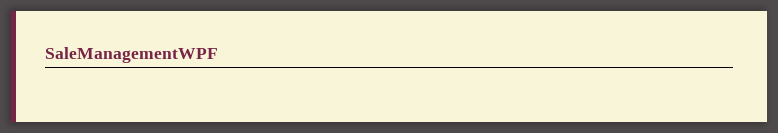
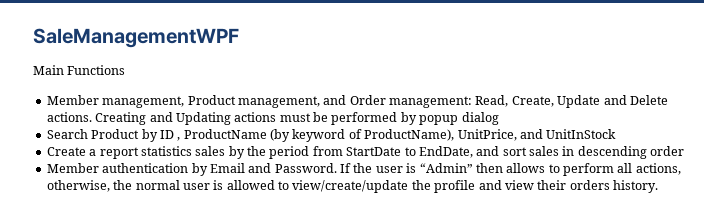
+ Main Functions
+ Member management, Product management, and Order management: Read, Create, Update and Delete actions. Creating and Updating actions must be performed by popup dialog
+ Search Product by ID , ProductName (by keyword of ProductName), UnitPrice, and UnitInStock
+ Create a report statistics sales by the period from StartDate to EndDate, and sort sales in descending order
+ Member authentication by Email and Password. If the user is “Admin” then allows to perform all actions, otherwise, the normal user is allowed to view/create/update the profile and view their orders history.

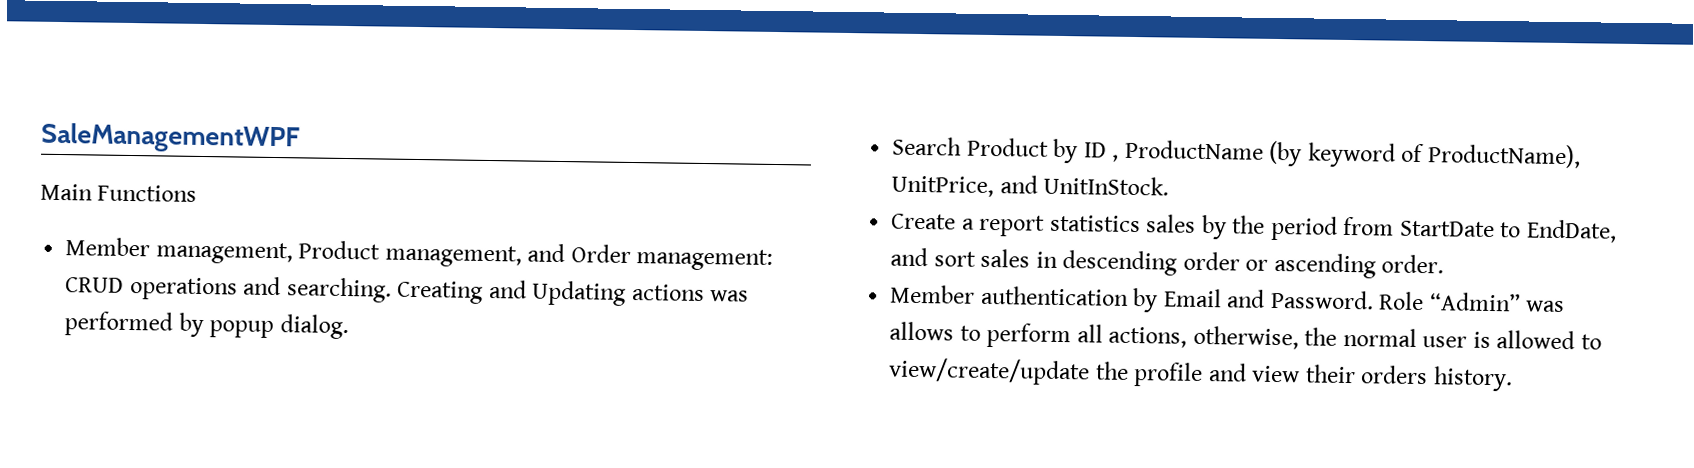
- Member management, Product management, and Order management: Read, Create, Update and Delete actions.
+ Member management, Product management, and Order management: CRUD operations and searching.
- Creating and Updating actions must be performed by popup dialog
+ Creating and Updating actions was performed by popup dialog.
- Search Product by ID , ProductName (by keyword of ProductName), UnitPrice, and UnitInStock
+ Search Product by ID , ProductName (by keyword of ProductName), UnitPrice, and UnitInStock.
- Create a report statistics sales by the period from StartDate to EndDate, and sort sales in descending order
+ Create a report statistics sales by the period from StartDate to EndDate, and sort sales in descending order or ascending order.
- If the user is “Admin” then allows to perform all actions, otherwise, the normal user is allowed to view/create/update the profile and view their orders history.
+ Role “Admin” was allows to perform all actions, otherwise, the normal user is allowed to view/create/update the profile and view their orders history.

